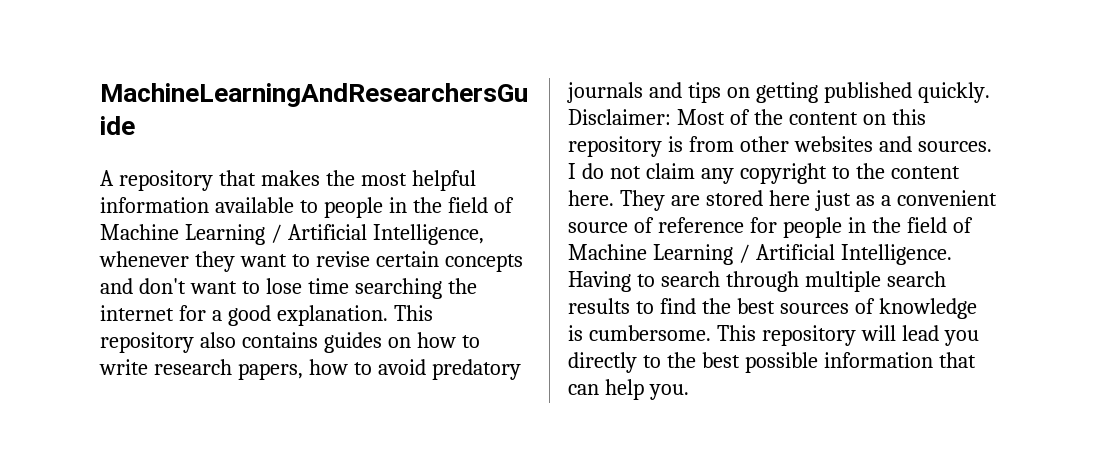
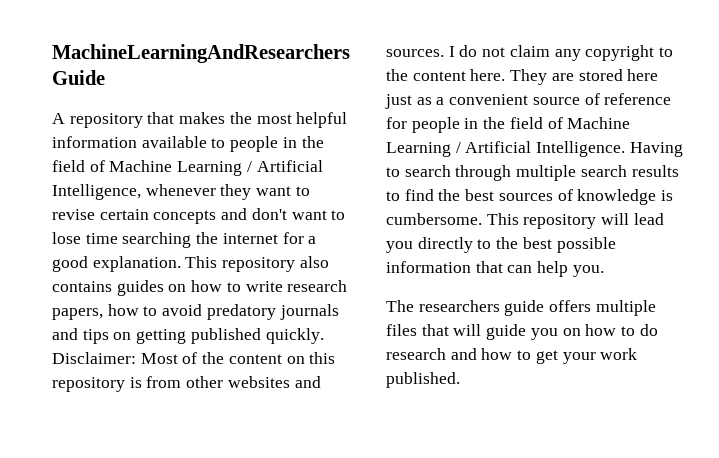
+ The researchers guide offers multiple files that will guide you on how to do research and how to get your work published.

